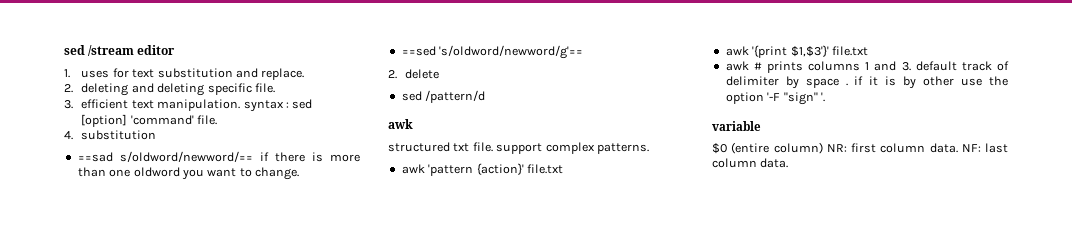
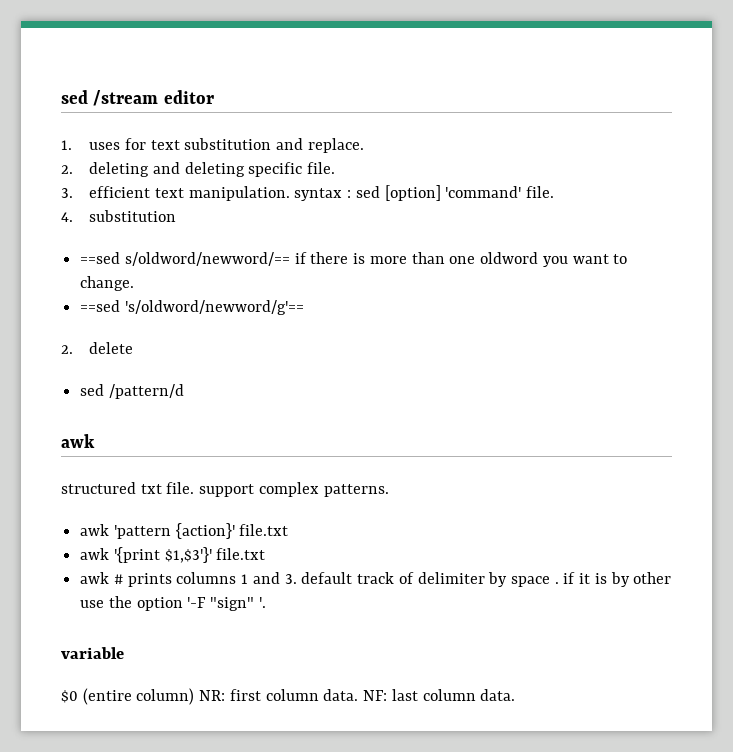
- ==sad s/oldword/newword/== if there is more than one oldword you want to change.
+ ==sed s/oldword/newword/== if there is more than one oldword you want to change.

